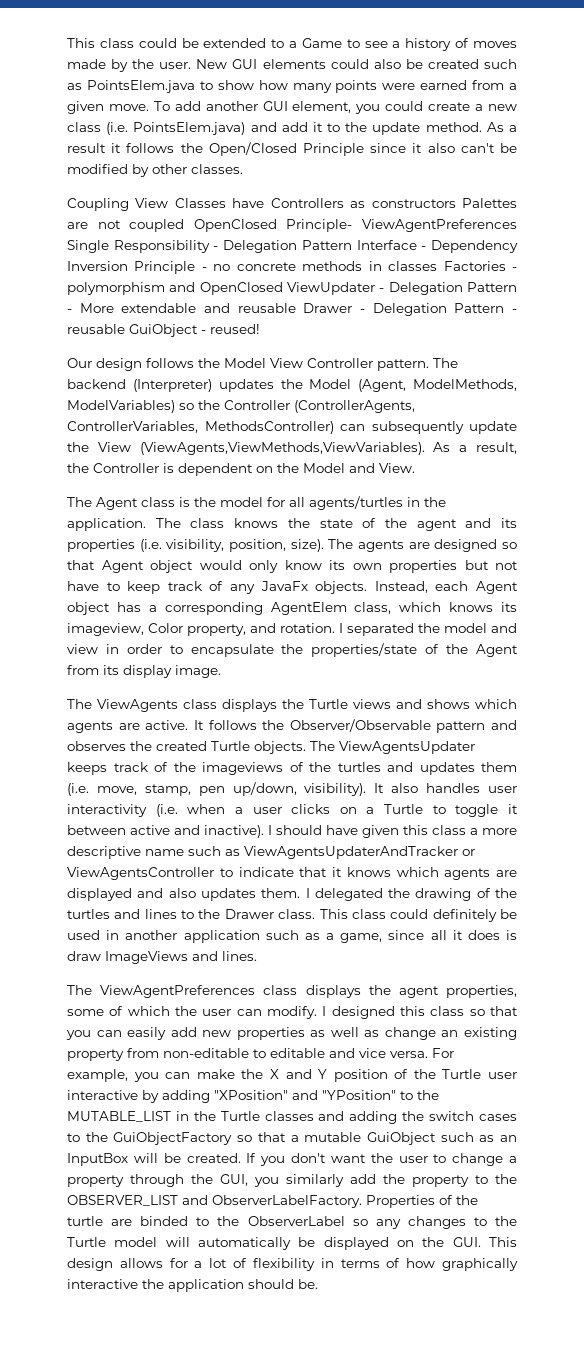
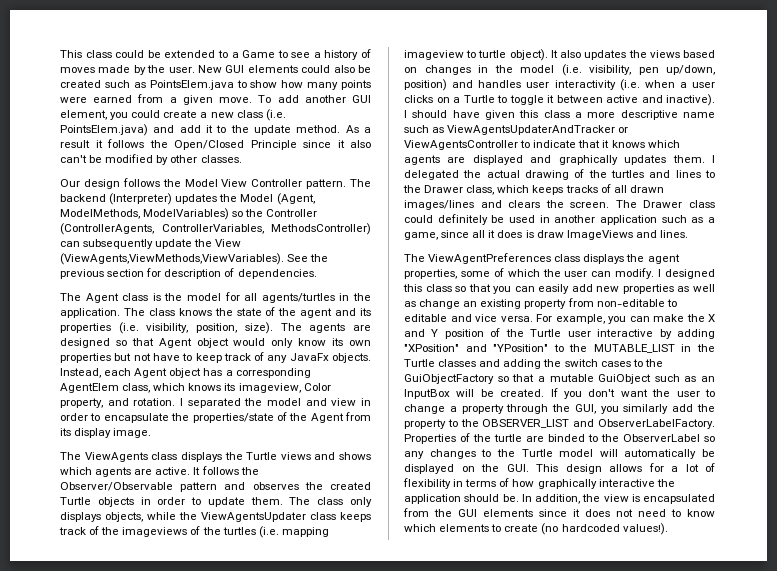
- Coupling View Classes have Controllers as constructors Palettes are not coupled OpenClosed Principle- ViewAgentPreferences Single Responsibility - Delegation Pattern Interface - Dependency Inversion Principle - no concrete methods in classes Factories - polymorphism and OpenClosed ViewUpdater - Delegation Pattern - More extendable and reusable Drawer - Delegation Pattern - reusable GuiObject - reused!
- As a result, the Controller is dependent on the Model and View.
+ See the previous section for description of dependencies.
- It follows the Observer/Observable pattern and observes the created Turtle objects. The ViewAgentsUpdater keeps track of the imageviews of the turtles and updates them (i.e. move, stamp, pen up/down, visibility). It also handles user interactivity (i.e. when a user clicks on a Turtle to toggle it between active and inactive).
+ It follows the Observer/Observable pattern and observes the created Turtle objects in order to update them. The class only displays objects, while the ViewAgentsUpdater class keeps track of the imageviews of the turtles (i.e. mapping imageview to turtle object). It also updates the views based on changes in the model (i.e. visibility, pen up/down, position) and handles user interactivity (i.e. when a user clicks on a Turtle to toggle it between active and inactive).
- I should have given this class a more descriptive name such as ViewAgentsUpdaterAndTracker or ViewAgentsController to indicate that it knows which agents are displayed and also updates them.
+ I should have given this class a more descriptive name such as ViewAgentsUpdaterAndTracker or ViewAgentsController to indicate that it knows which agents are displayed and graphically updates them.
- I delegated the drawing of the turtles and lines to the Drawer class. This class could definitely be used in another application such as a game, since all it does is draw ImageViews and lines.
+ I delegated the actual drawing of the turtles and lines to the Drawer class, which keeps tracks of all drawn images/lines and clears the screen. The Drawer class could definitely be used in another application such as a game, since all it does is draw ImageViews and lines.
+ In addition, the view is encapsulated from the GUI elements since it does not need to know which elements to create (no hardcoded values!).

